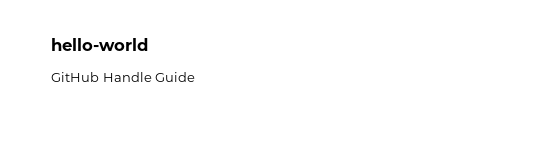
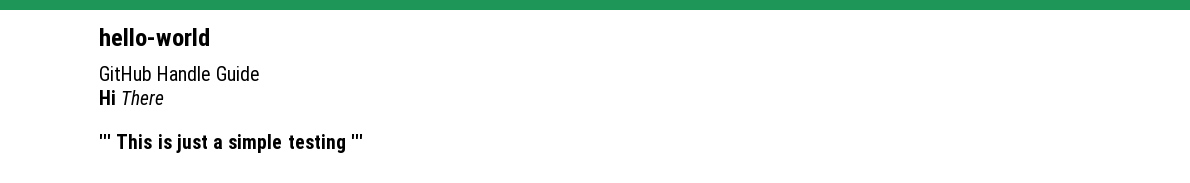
+ Hi There
+ ''' This is just a simple testing '''

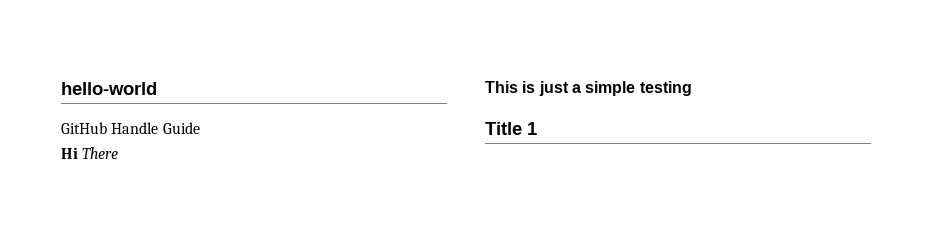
- ''' This is just a simple testing '''
+ This is just a simple testing
+ Title 1

